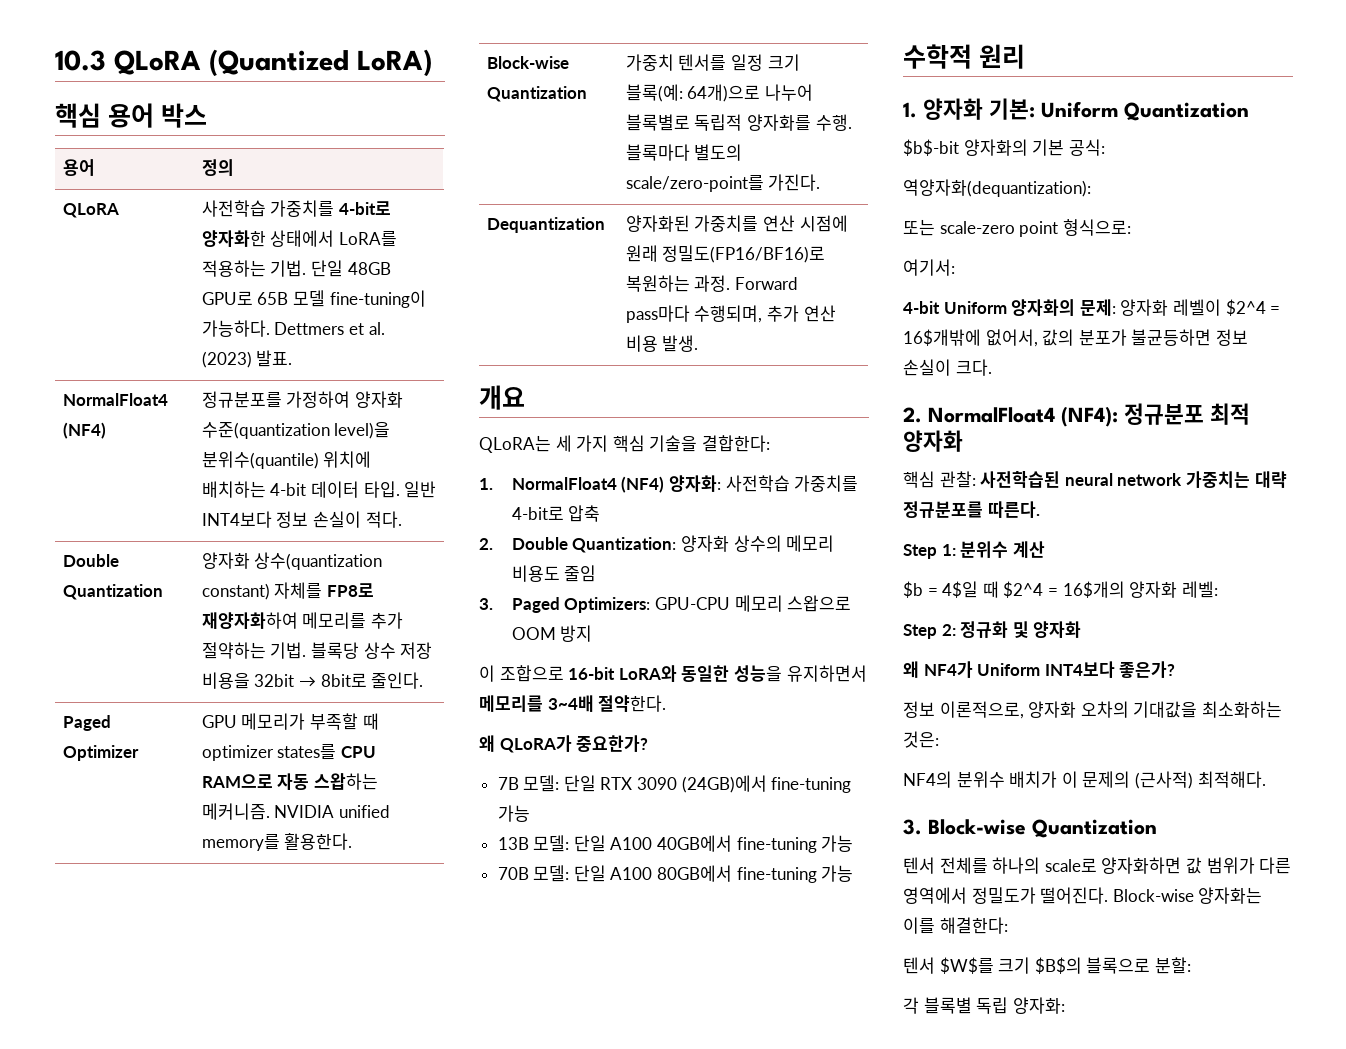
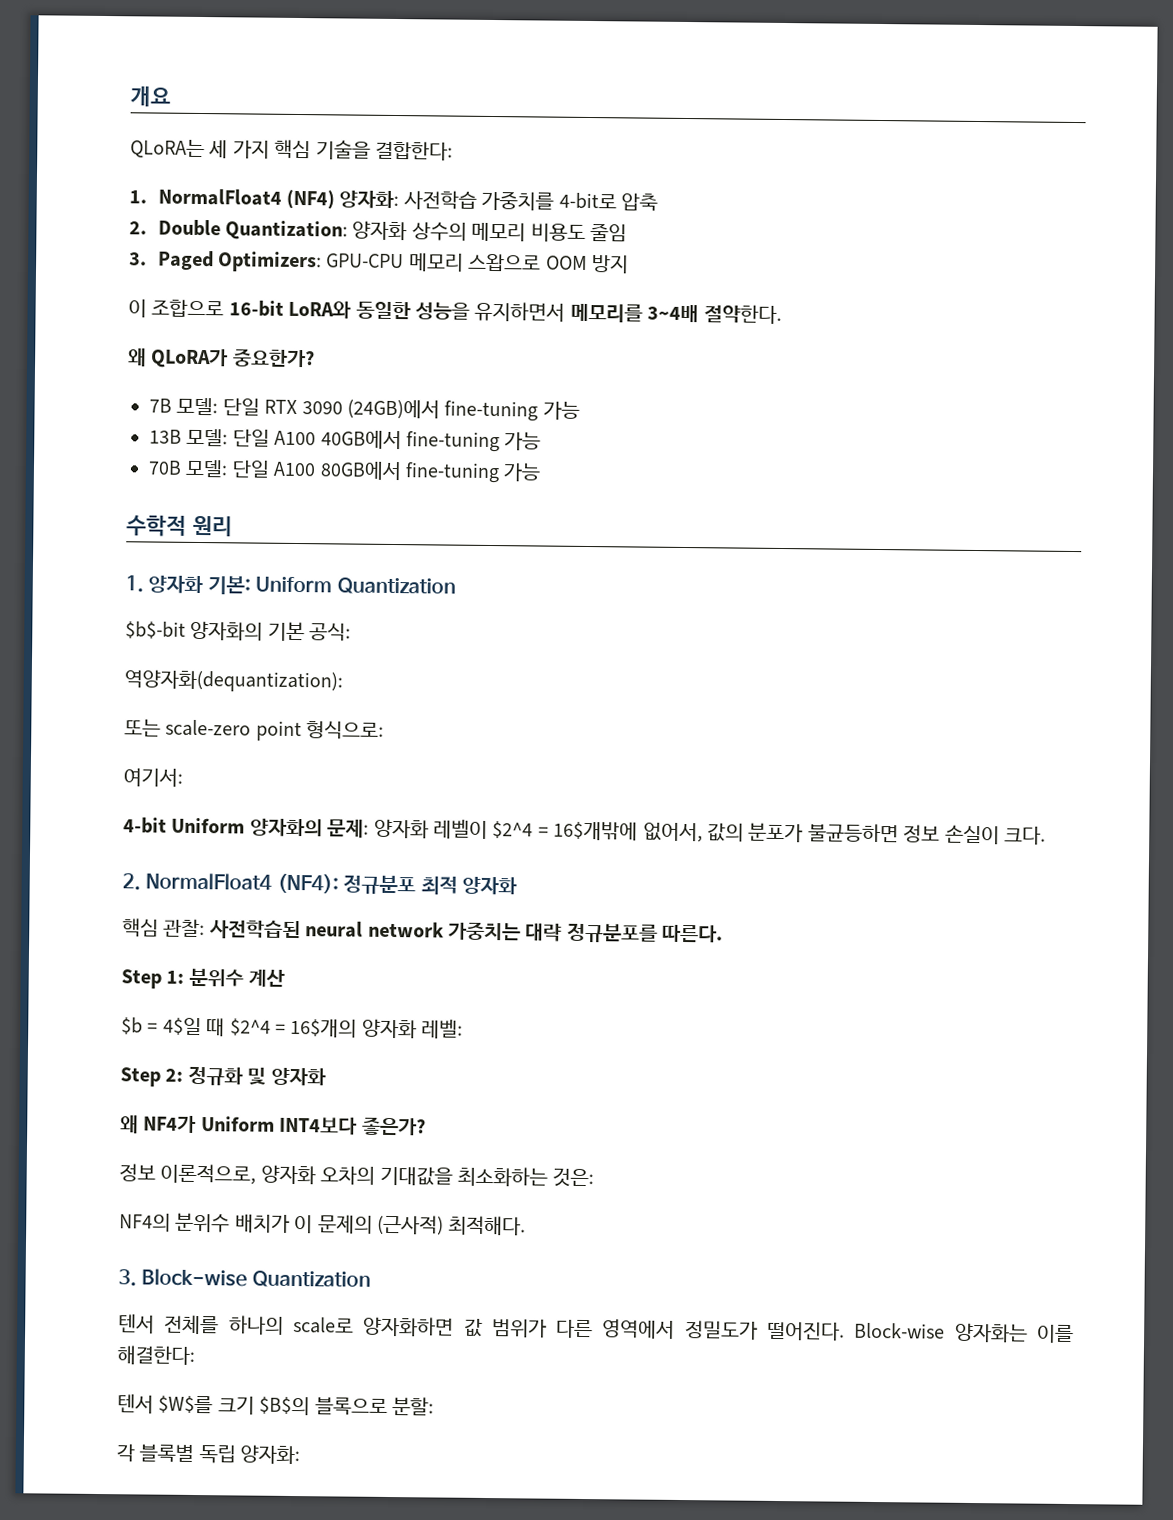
- 10.3 QLoRA (Quantized LoRA)
- 핵심 용어 박스
- 용어 | 정의
- QLoRA | 사전학습 가중치를 4-bit로 양자화한 상태에서 LoRA를 적용하는 기법. 단일 48GB GPU로 65B 모델 fine-tuning이 가능하다. Dettmers et al. (2023) 발표.
- NormalFloat4 (NF4) | 정규분포를 가정하여 양자화 수준(quantization level)을 분위수(quantile) 위치에 배치하는 4-bit 데이터 타입. 일반 INT4보다 정보 손실이 적다.
- Double Quantization | 양자화 상수(quantization constant) 자체를 FP8로 재양자화하여 메모리를 추가 절약하는 기법. 블록당 상수 저장 비용을 32bit → 8bit로 줄인다.
- Paged Optimizer | GPU 메모리가 부족할 때 optimizer states를 CPU RAM으로 자동 스왑하는 메커니즘. NVIDIA unified memory를 활용한다.
- Block-wise Quantization | 가중치 텐서를 일정 크기 블록(예: 64개)으로 나누어 블록별로 독립적 양자화를 수행. 블록마다 별도의 scale/zero-point를 가진다.
- Dequantization | 양자화된 가중치를 연산 시점에 원래 정밀도(FP16/BF16)로 복원하는 과정. Forward pass마다 수행되며, 추가 연산 비용 발생.

